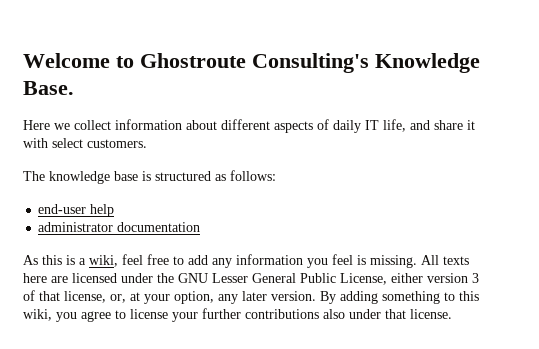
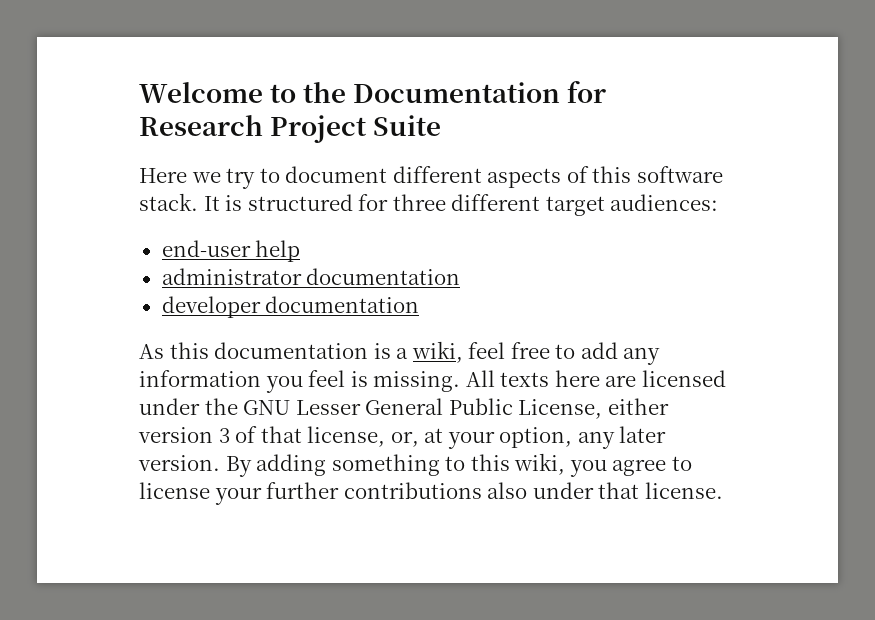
- Welcome to Ghostroute Consulting's Knowledge Base.
- Here we collect information about different aspects of daily IT life, and share it with select customers.
- The knowledge base is structured as follows:
+ Welcome to the Documentation for Research Project Suite
+ Here we try to document different aspects of this software stack. It is structured for three different target audiences:
+ developer documentation
- As this is a wiki, feel free to add any information you feel is missing.
+ As this documentation is a wiki, feel free to add any information you feel is missing.

